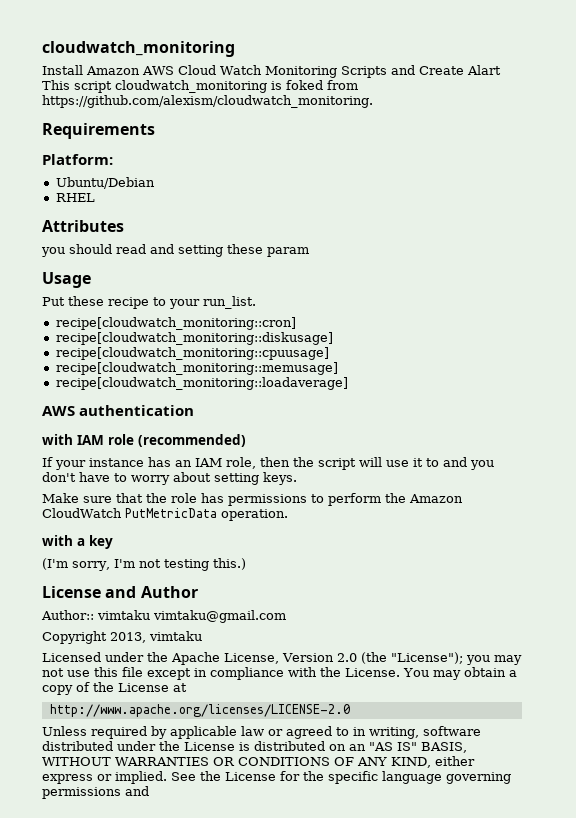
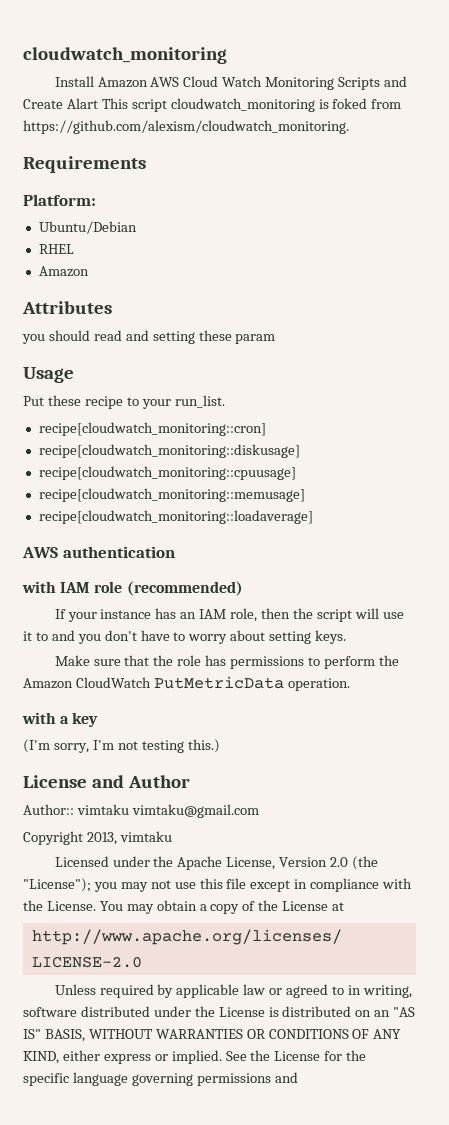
  RHEL
+ Amazon

